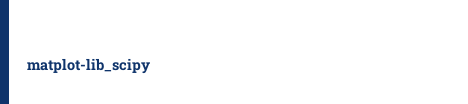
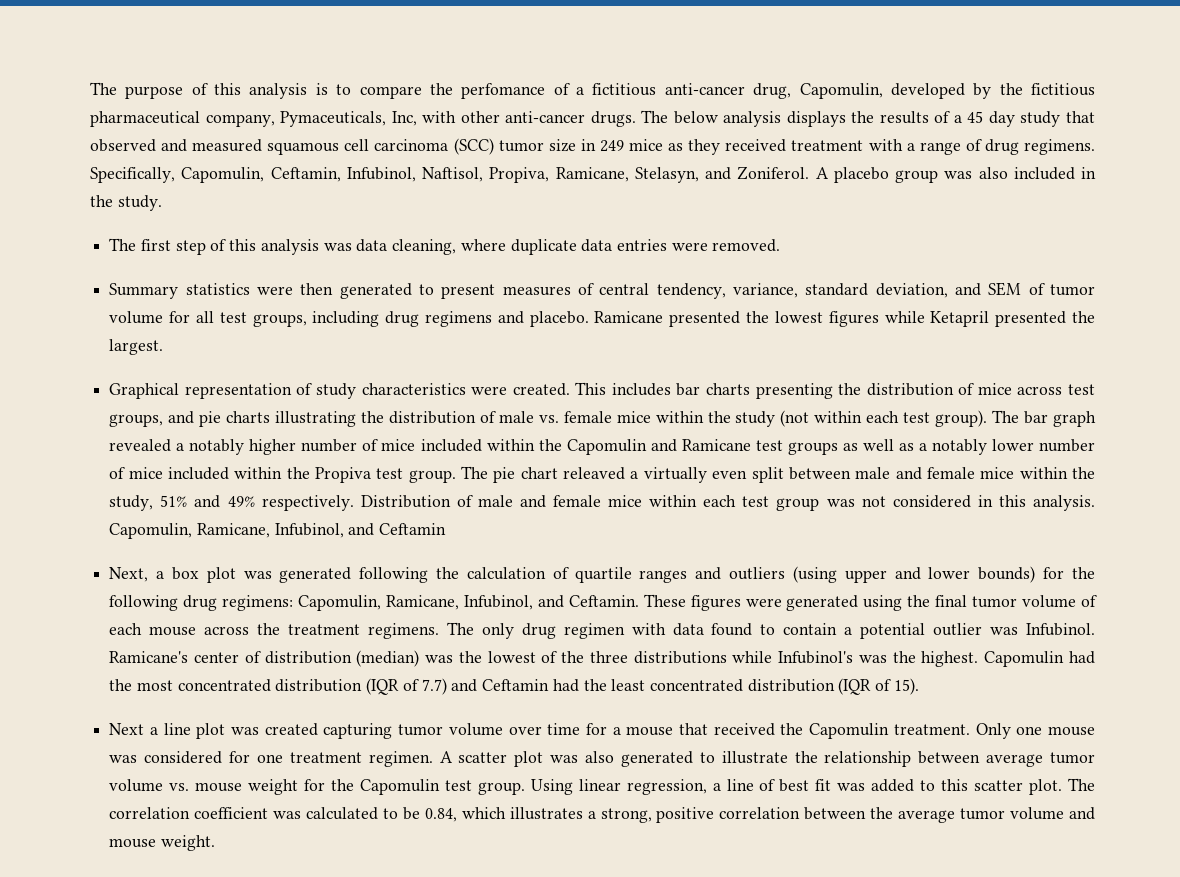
- matplot-lib_scipy
+ The purpose of this analysis is to compare the perfomance of a fictitious anti-cancer drug, Capomulin, developed by the fictitious pharmaceutical company, Pymaceuticals, Inc, with other anti-cancer drugs. The below analysis displays the results of a 45 day study that observed and measured squamous cell carcinoma (SCC) tumor size in 249 mice as they received treatment with a range of drug regimens. Specifically, Capomulin, Ceftamin, Infubinol, Naftisol, Propiva, Ramicane, Stelasyn, and Zoniferol. A placebo group was also included in the study.
+ The first step of this analysis was data cleaning, where duplicate data entries were removed.
+ Summary statistics were then generated to present measures of central tendency, variance, standard deviation, and SEM of tumor volume for all test groups, including drug regimens and placebo. Ramicane presented the lowest figures while Ketapril presented the largest.
+ Graphical representation of study characteristics were created. This includes bar charts presenting the distribution of mice across test groups, and pie charts illustrating the distribution of male vs. female mice within the study (not within each test group). The bar graph revealed a notably higher number of mice included within the Capomulin and Ramicane test groups as well as a notably lower number of mice included within the Propiva test group. The pie chart releaved a virtually even split between male and female mice within the study, 51% and 49% respectively. Distribution of male and female mice within each test group was not considered in this analysis. Capomulin, Ramicane, Infubinol, and Ceftamin
+ Next, a box plot was generated following the calculation of quartile ranges and outliers (using upper and lower bounds) for the following drug regimens: Capomulin, Ramicane, Infubinol, and Ceftamin. These figures were generated using the final tumor volume of each mouse across the treatment regimens. The only drug regimen with data found to contain a potential outlier was Infubinol. Ramicane's center of distribution (median) was the lowest of the three distributions while Infubinol's was the highest. Capomulin had the most concentrated distribution (IQR of 7.7) and Ceftamin had the least concentrated distribution (IQR of 15).
+ Next a line plot was created capturing tumor volume over time for a mouse that received the Capomulin treatment. Only one mouse was considered for one treatment regimen. A scatter plot was also generated to illustrate the relationship between average tumor volume vs. mouse weight for the Capomulin test group. Using linear regression, a line of best fit was added to this scatter plot. The correlation coefficient was calculated to be 0.84, which illustrates a strong, positive correlation between the average tumor volume and mouse weight.

